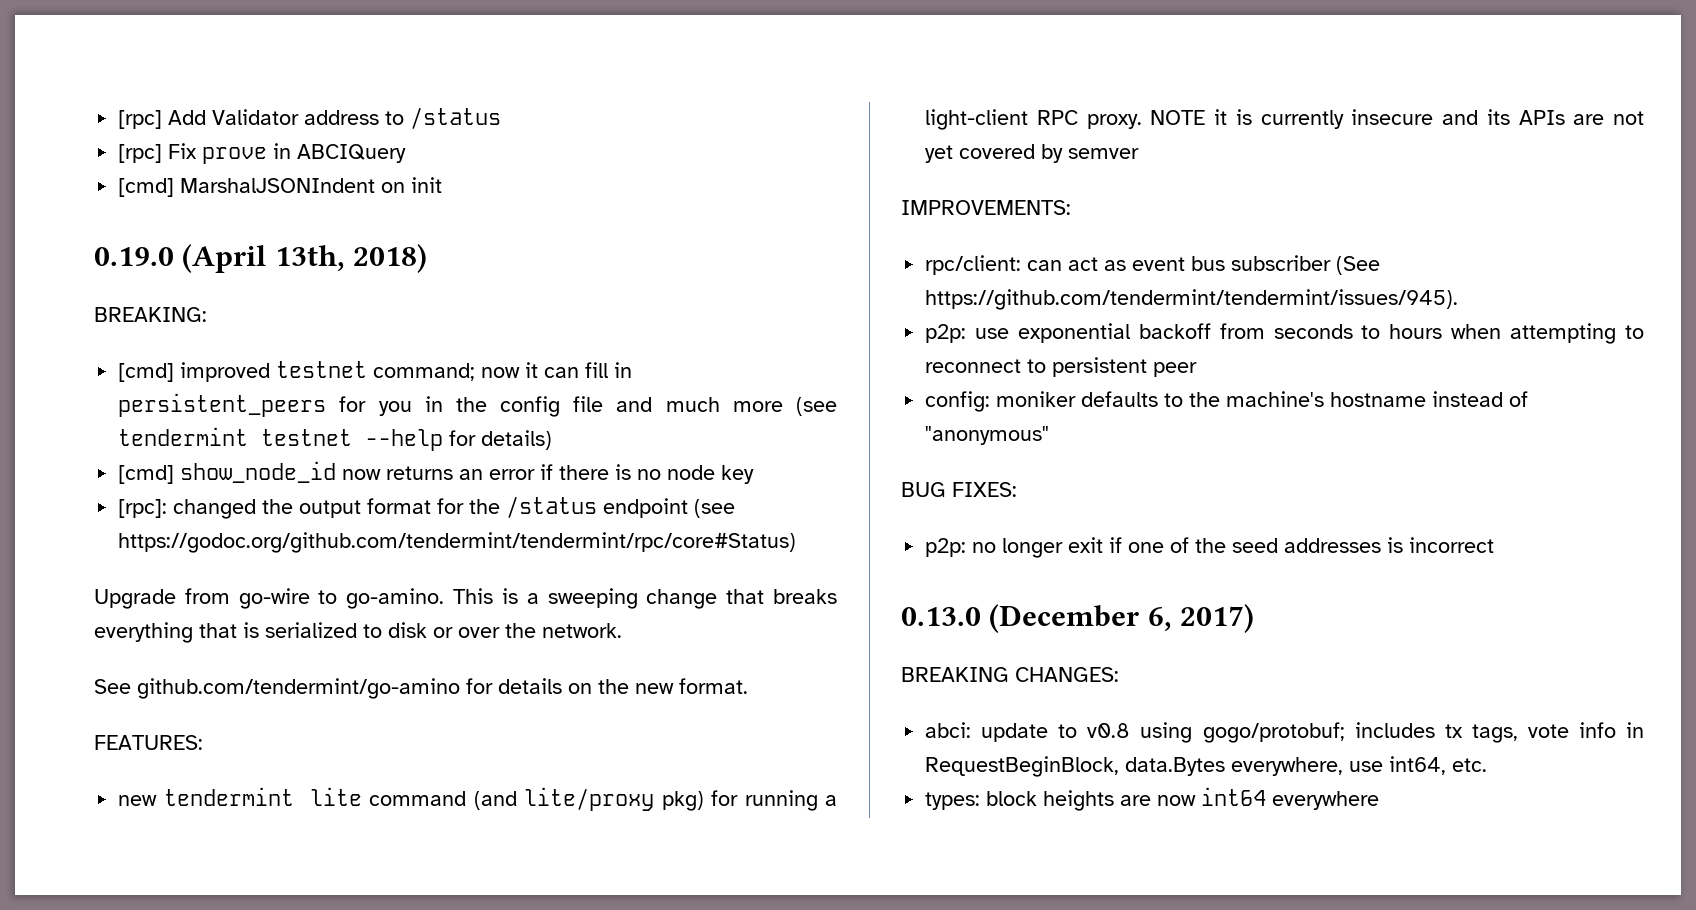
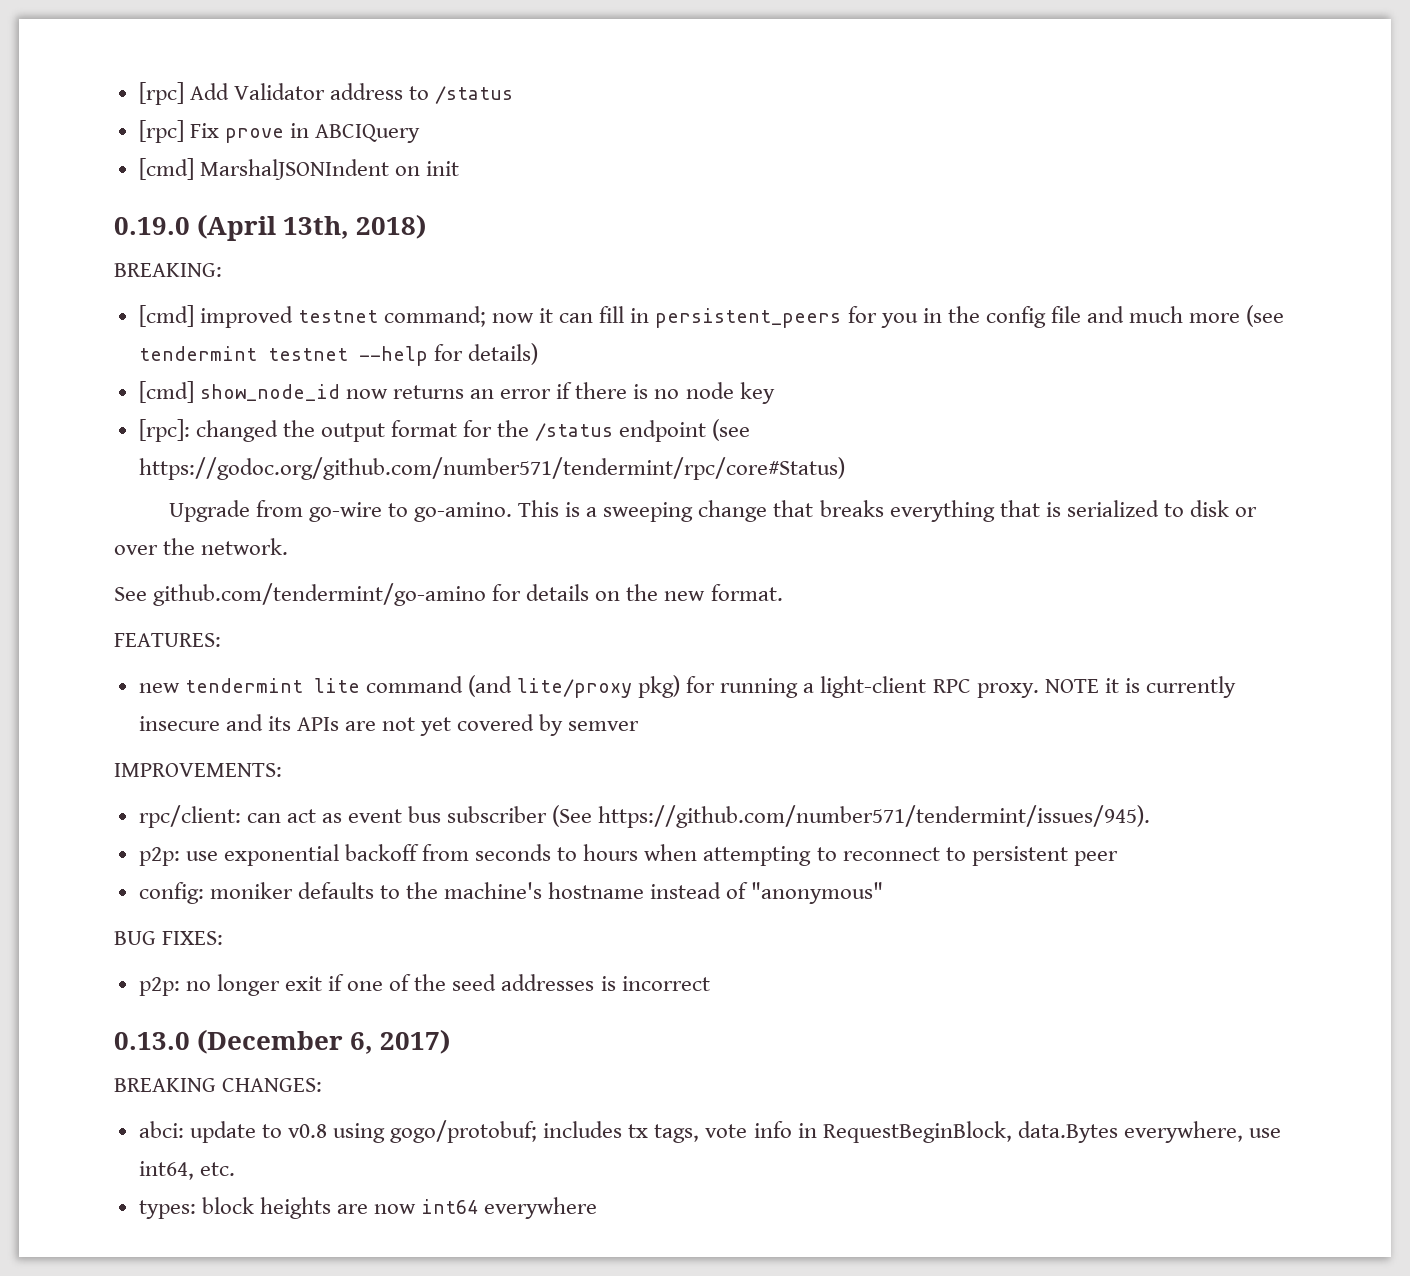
- [rpc]: changed the output format for the /status endpoint (see https://godoc.org/github.com/tendermint/tendermint/rpc/core#Status)
+ [rpc]: changed the output format for the /status endpoint (see https://godoc.org/github.com/number571/tendermint/rpc/core#Status)
- rpc/client: can act as event bus subscriber (See https://github.com/tendermint/tendermint/issues/945).
+ rpc/client: can act as event bus subscriber (See https://github.com/number571/tendermint/issues/945).

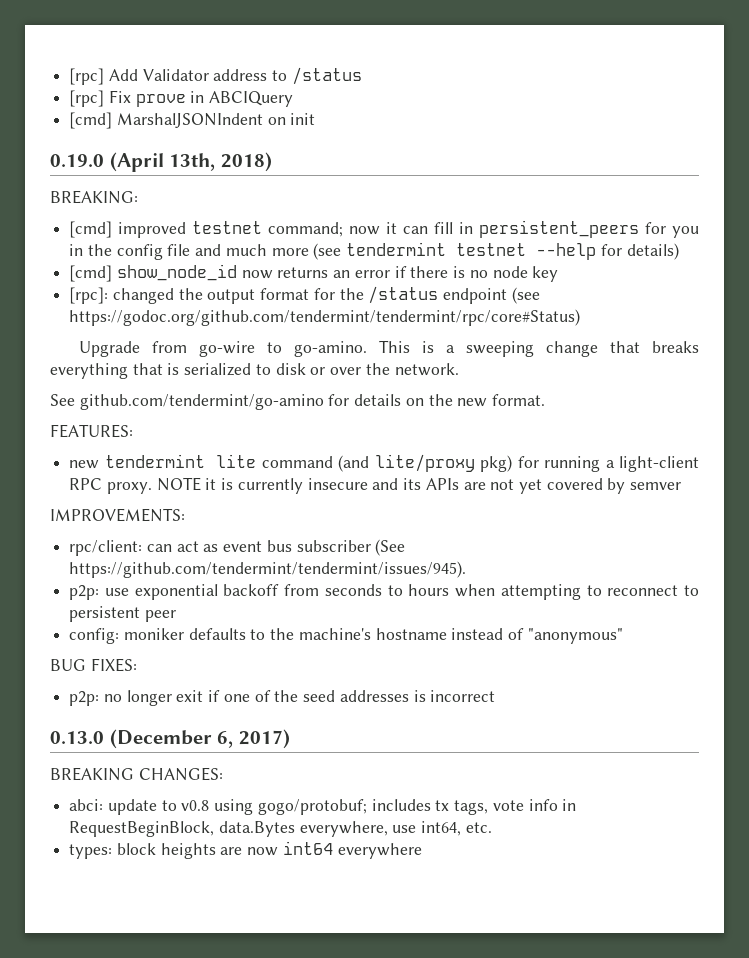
- [rpc]: changed the output format for the /status endpoint (see https://godoc.org/github.com/number571/tendermint/rpc/core#Status)
+ [rpc]: changed the output format for the /status endpoint (see https://godoc.org/github.com/tendermint/tendermint/rpc/core#Status)
- rpc/client: can act as event bus subscriber (See https://github.com/number571/tendermint/issues/945).
+ rpc/client: can act as event bus subscriber (See https://github.com/tendermint/tendermint/issues/945).

